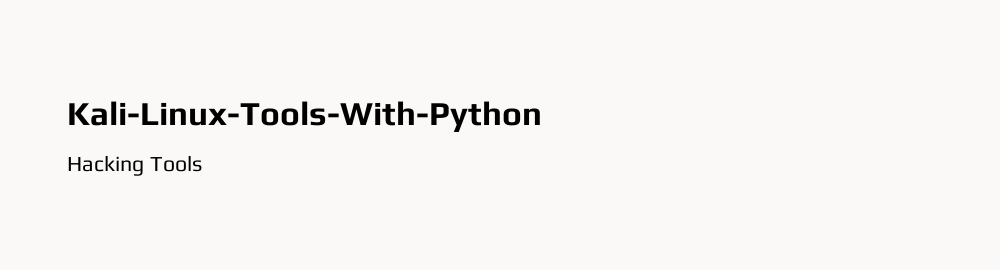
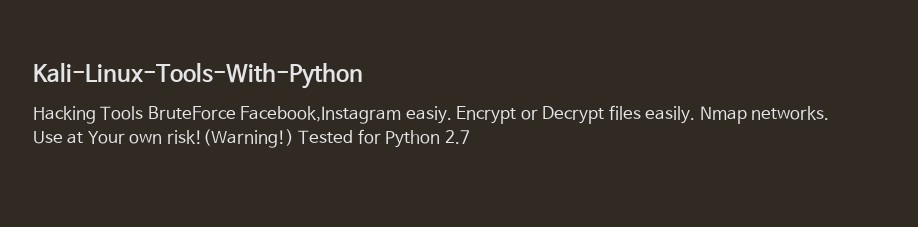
- Hacking Tools
+ Hacking Tools BruteForce Facebook,Instagram easiy. Encrypt or Decrypt files easily. Nmap networks. Use at Your own risk!(Warning!) Tested for Python 2.7

